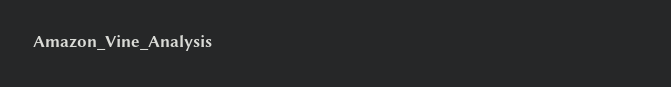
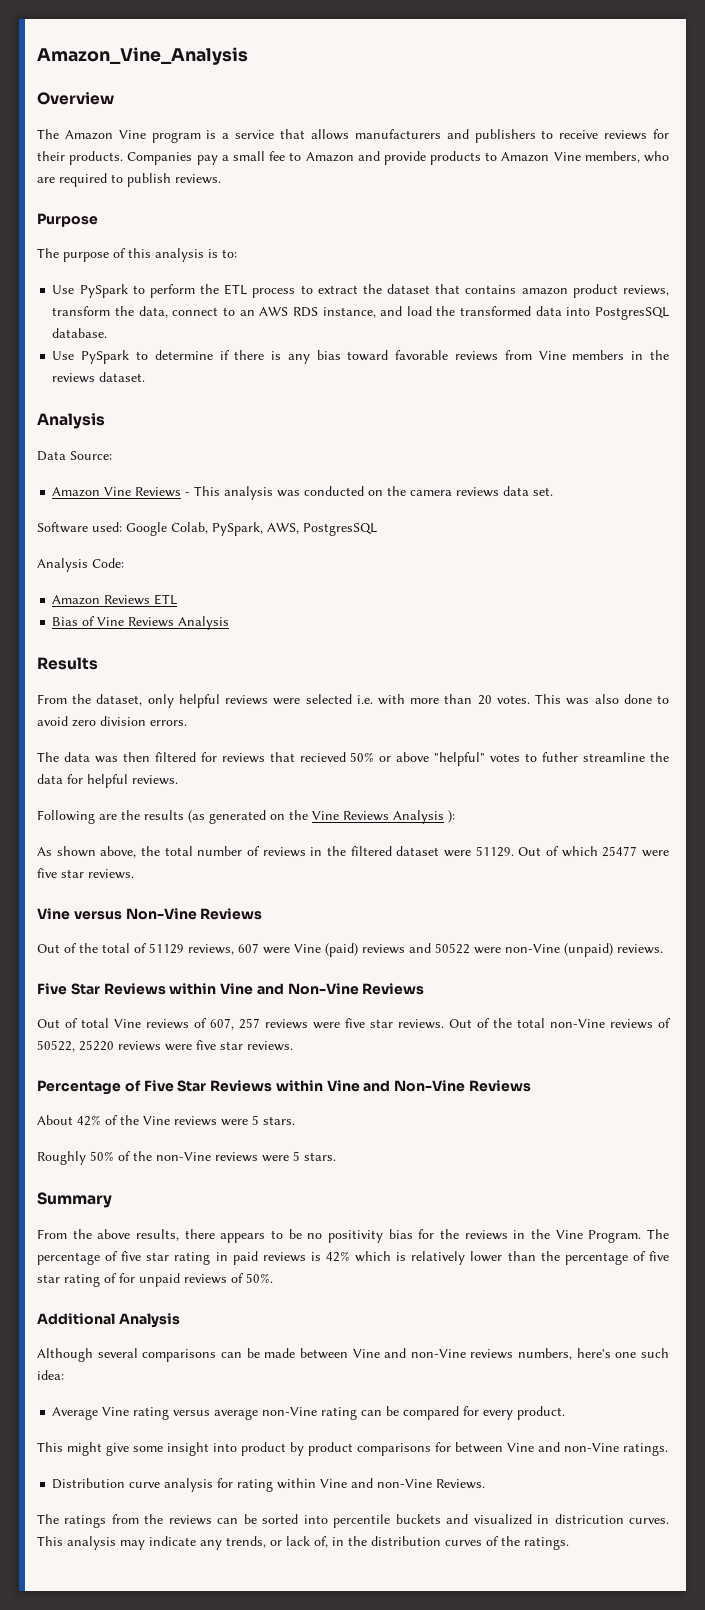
+ Overview
+ The Amazon Vine program is a service that allows manufacturers and publishers to receive reviews for their products. Companies pay a small fee to Amazon and provide products to Amazon Vine members, who are required to publish reviews.
+ Purpose
+ The purpose of this analysis is to:
+ Use PySpark to perform the ETL process to extract the dataset that contains amazon product reviews, transform the data, connect to an AWS RDS instance, and load the transformed data into PostgresSQL database.
+ Use PySpark to determine if there is any bias toward favorable reviews from Vine members in the reviews dataset.
+ Analysis
+ Data Source:
+ Amazon Vine Reviews - This analysis was conducted on the camera reviews data set.
+ Software used: Google Colab, PySpark, AWS, PostgresSQL
+ Analysis Code:
+ Amazon Reviews ETL
+ Bias of Vine Reviews Analysis
+ Results
+ From the dataset, only helpful reviews were selected i.e. with more than 20 votes. This was also done to avoid zero division errors.
+ The data was then filtered for reviews that recieved 50% or above "helpful" votes to futher streamline the data for helpful reviews.
+ Following are the results (as generated on the Vine Reviews Analysis ):
+ As shown above, the total number of reviews in the filtered dataset were 51129. Out of which 25477 were five star reviews.
+ Vine versus Non-Vine Reviews
+ Out of the total of 51129 reviews, 607 were Vine (paid) reviews and 50522 were non-Vine (unpaid) reviews.
+ Five Star Reviews within Vine and Non-Vine Reviews
+ Out of total Vine reviews of 607, 257 reviews were five star reviews. Out of the total non-Vine reviews of 50522, 25220 reviews were five star reviews.
+ Percentage of Five Star Reviews within Vine and Non-Vine Reviews
+ About 42% of the Vine reviews were 5 stars.
+ Roughly 50% of the non-Vine reviews were 5 stars.
+ Summary
+ From the above results, there appears to be no positivity bias for the reviews in the Vine Program. The percentage of five star rating in paid reviews is 42% which is relatively lower than the percentage of five star rating of for unpaid reviews of 50%.
+ Additional Analysis
+ Although several comparisons can be made between Vine and non-Vine reviews numbers, here's one such idea:
+ Average Vine rating versus average non-Vine rating can be compared for every product.
+ This might give some insight into product by product comparisons for between Vine and non-Vine ratings.
+ Distribution curve analysis for rating within Vine and non-Vine Reviews.
+ The ratings from the reviews can be sorted into percentile buckets and visualized in districution curves. This analysis may indicate any trends, or lack of, in the distribution curves of the ratings.

